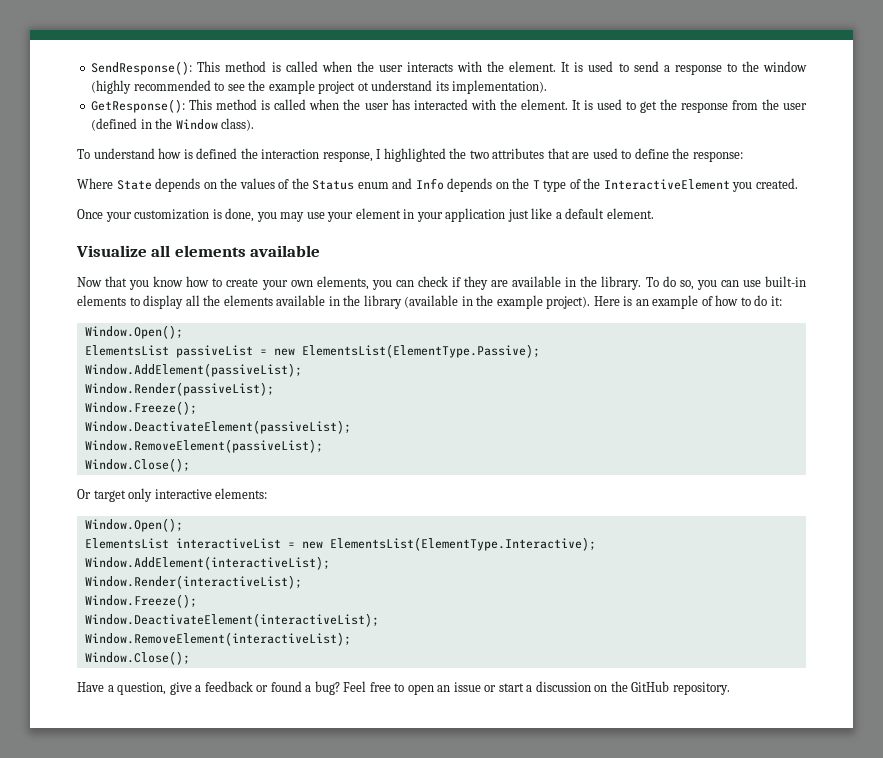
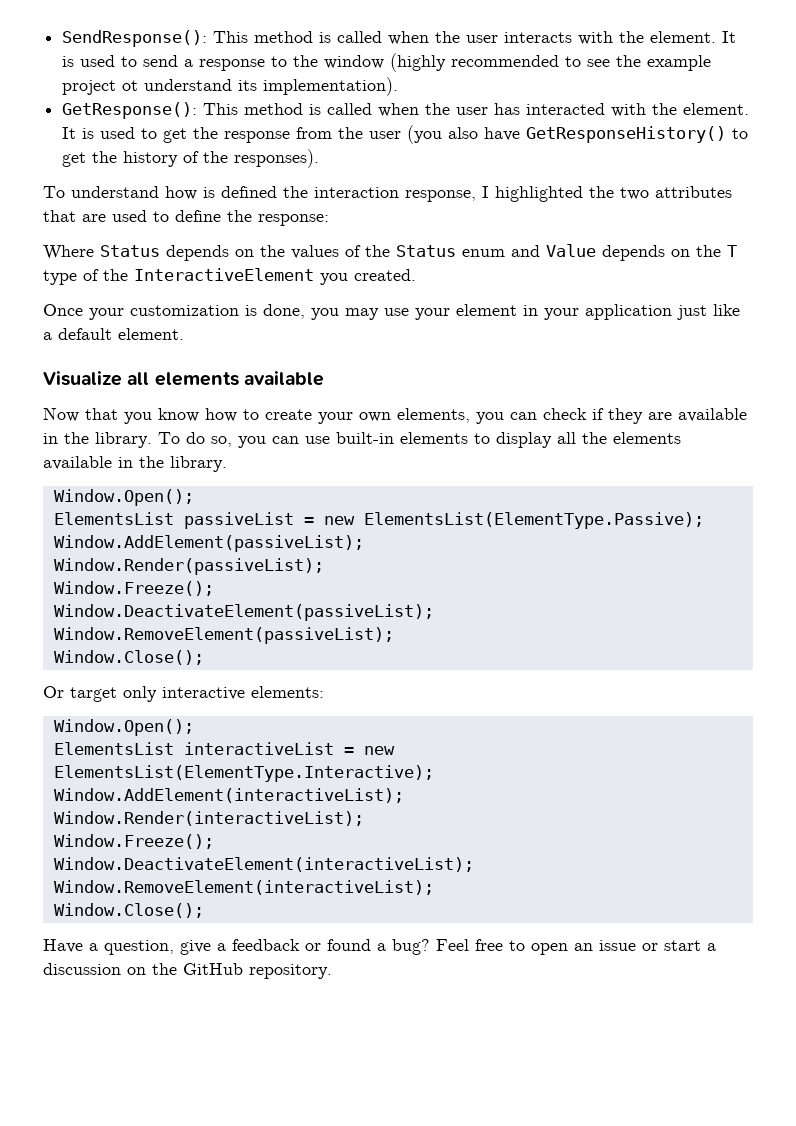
- It is used to get the response from the user (defined in the Window class).
+ It is used to get the response from the user (you also have GetResponseHistory() to get the history of the responses).
- Where State depends on the values of the Status enum and Info depends on the T type of the InteractiveElement you created.
+ Where Status depends on the values of the Status enum and Value depends on the T type of the InteractiveElement you created.
- To do so, you can use built-in elements to display all the elements available in the library (available in the example project). Here is an example of how to do it:
+ To do so, you can use built-in elements to display all the elements available in the library.

